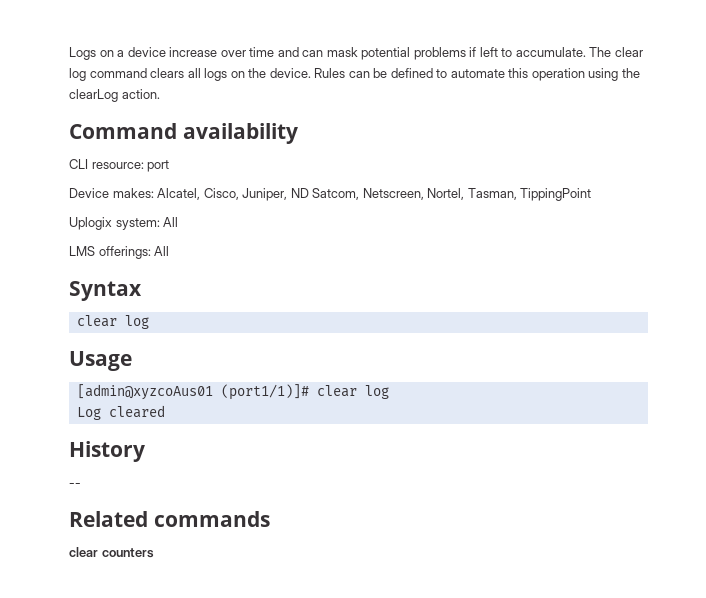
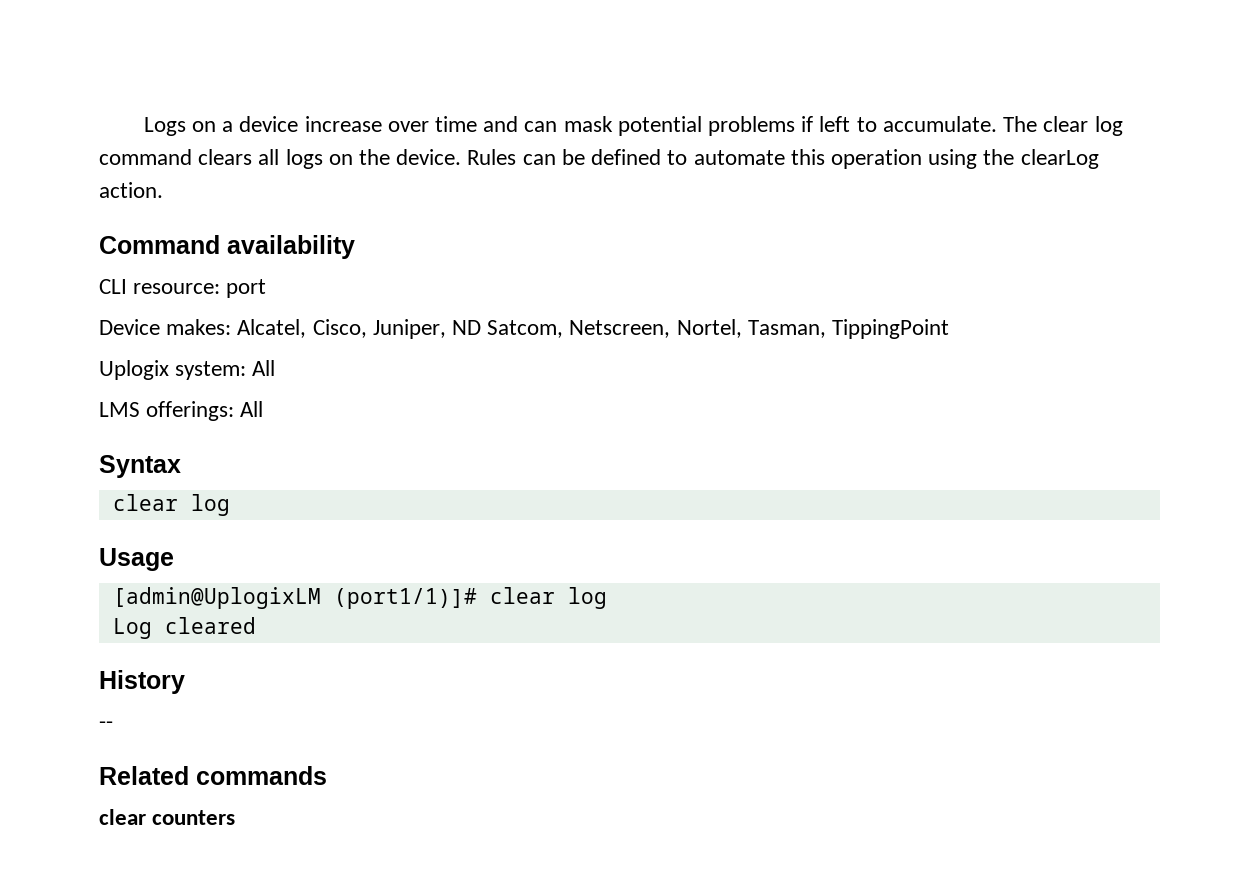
- [admin@xyzcoAus01 (port1/1)]# clear log
+ [admin@UplogixLM (port1/1)]# clear log

